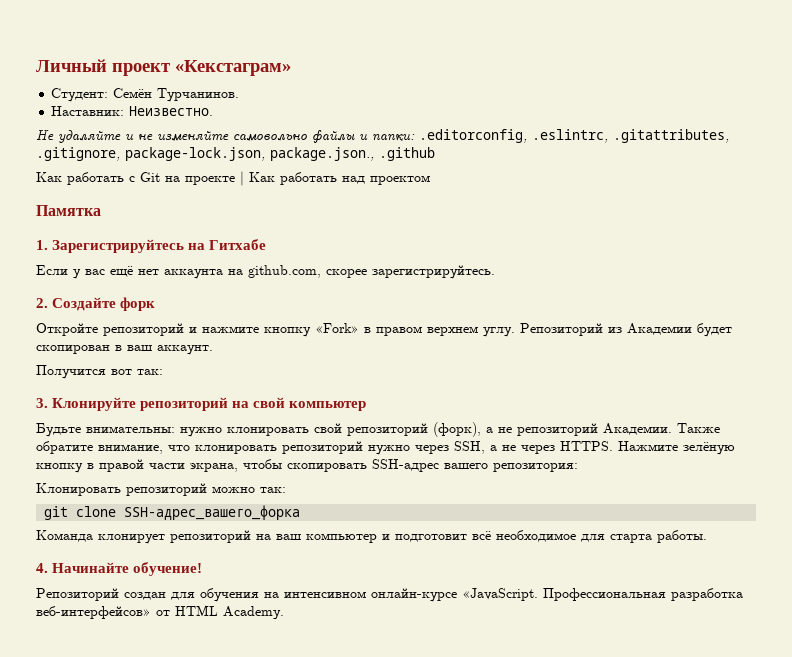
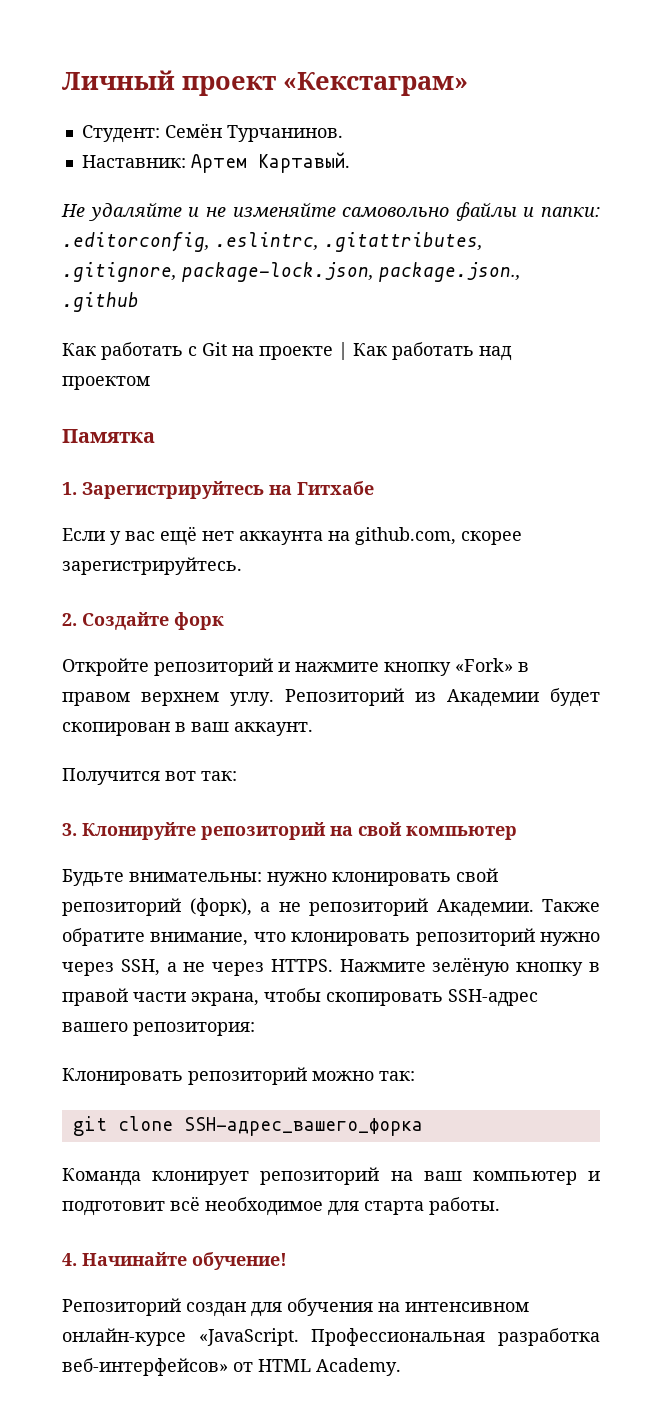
- Наставник: Неизвестно.
+ Наставник: Артем Картавый.

